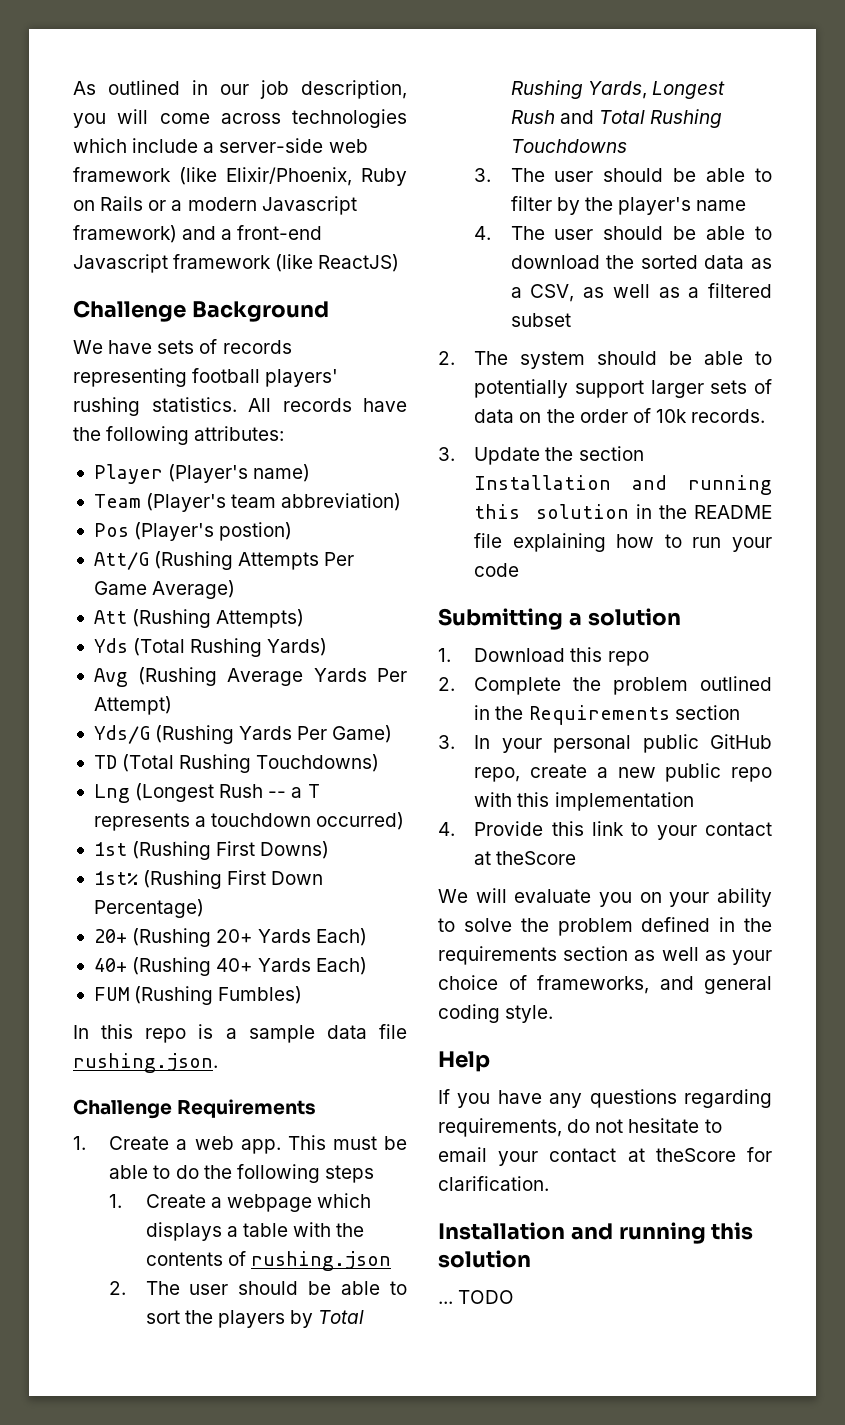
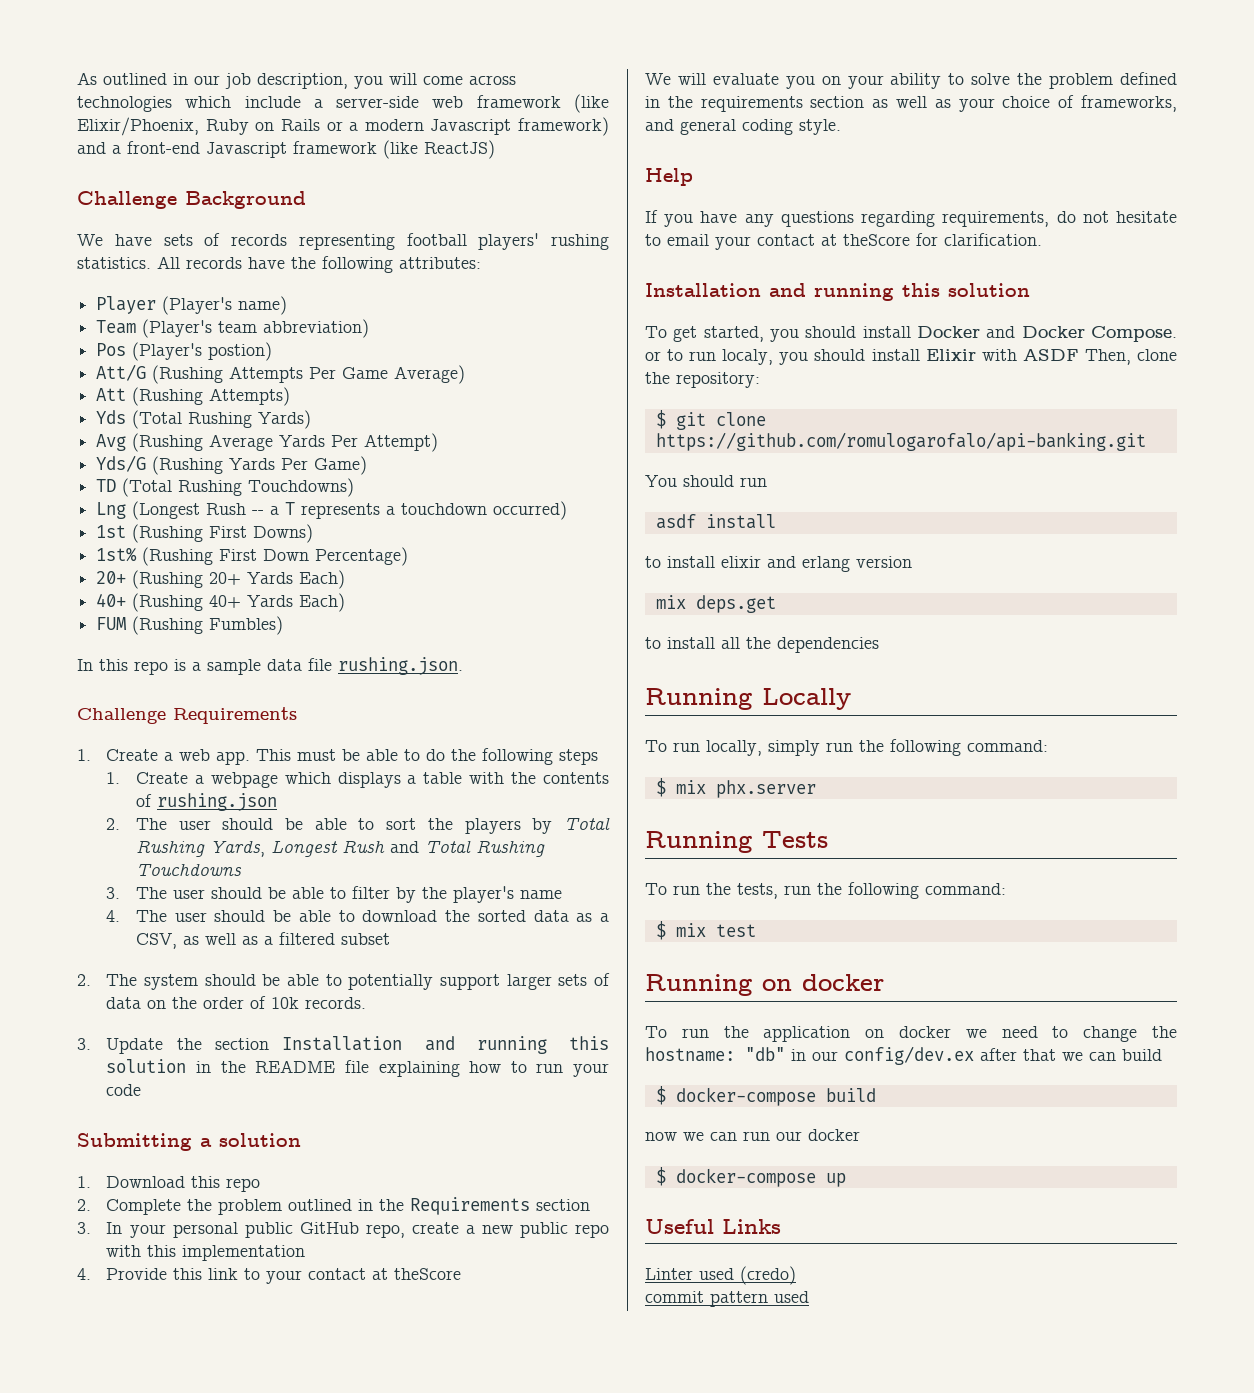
- ... TODO
+ To get started, you should install Docker and Docker Compose. or to run localy, you should install Elixir with ASDF Then, clone the repository:
+ $ git clone https://github.com/romulogarofalo/api-banking.git
+ You should run
+ asdf install
+ to install elixir and erlang version
+ mix deps.get
+ to install all the dependencies
+ Running Locally
+ To run locally, simply run the following command:
+ $ mix phx.server
+ Running Tests
+ To run the tests, run the following command:
+ $ mix test
+ Running on docker
+ To run the application on docker we need to change the hostname: "db" in our config/dev.ex after that we can build
+ $ docker-compose build
+ now we can run our docker
+ $ docker-compose up
+ Useful Links
+ Linter used (credo)
+ commit pattern used

